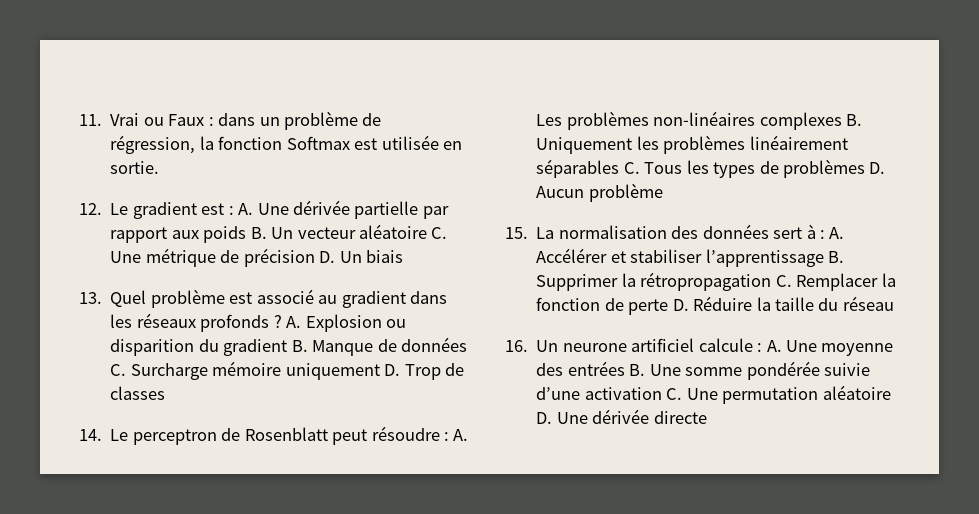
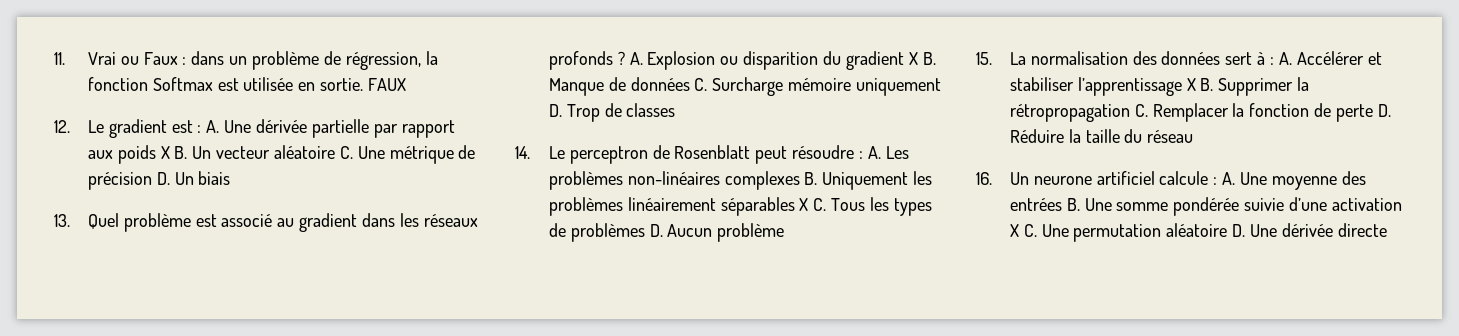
+ FAUX
- 12. Le gradient est : A. Une dérivée partielle par rapport aux poids B. Un vecteur aléatoire C. Une métrique de précision D. Un biais
+ 12. Le gradient est : A. Une dérivée partielle par rapport aux poids X B. Un vecteur aléatoire C. Une métrique de précision D. Un biais
- A. Explosion ou disparition du gradient B. Manque de données C. Surcharge mémoire uniquement D. Trop de classes
+ A. Explosion ou disparition du gradient X B. Manque de données C. Surcharge mémoire uniquement D. Trop de classes
- 14. Le perceptron de Rosenblatt peut résoudre : A. Les problèmes non-linéaires complexes B. Uniquement les problèmes linéairement séparables C. Tous les types de problèmes D. Aucun problème
+ 14. Le perceptron de Rosenblatt peut résoudre : A. Les problèmes non-linéaires complexes B. Uniquement les problèmes linéairement séparables X C. Tous les types de problèmes D. Aucun problème
- 15. La normalisation des données sert à : A. Accélérer et stabiliser l’apprentissage B. Supprimer la rétropropagation C. Remplacer la fonction de perte D. Réduire la taille du réseau
+ 15. La normalisation des données sert à : A. Accélérer et stabiliser l’apprentissage X B. Supprimer la rétropropagation C. Remplacer la fonction de perte D. Réduire la taille du réseau
- 16. Un neurone artificiel calcule : A. Une moyenne des entrées B. Une somme pondérée suivie d’une activation C. Une permutation aléatoire D. Une dérivée directe
+ 16. Un neurone artificiel calcule : A. Une moyenne des entrées B. Une somme pondérée suivie d’une activation X C. Une permutation aléatoire D. Une dérivée directe

